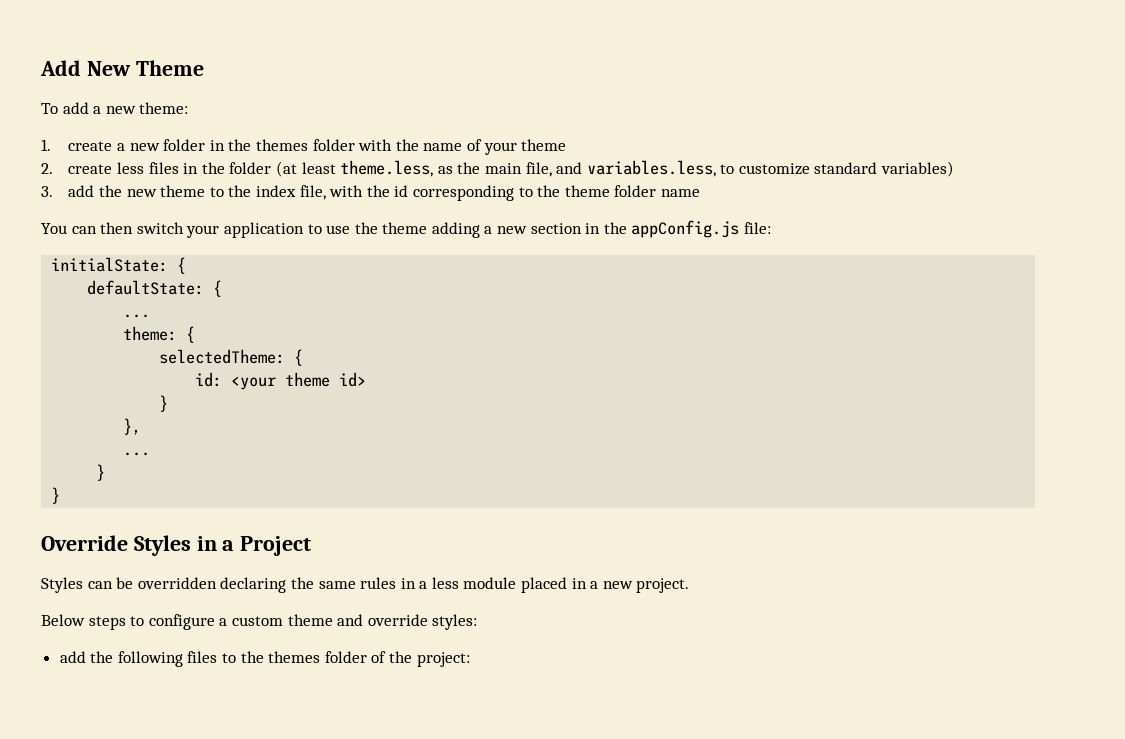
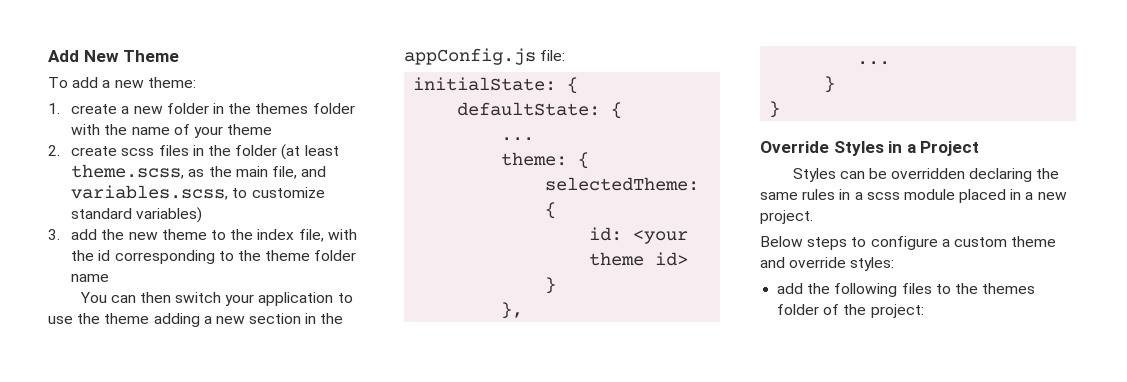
- 2. create less files in the folder (at least theme.less, as the main file, and variables.less, to customize standard variables)
+ 2. create scss files in the folder (at least theme.scss, as the main file, and variables.scss, to customize standard variables)
- Styles can be overridden declaring the same rules in a less module placed in a new project.
+ Styles can be overridden declaring the same rules in a scss module placed in a new project.

